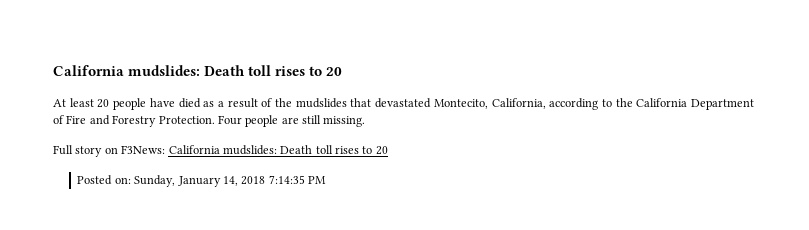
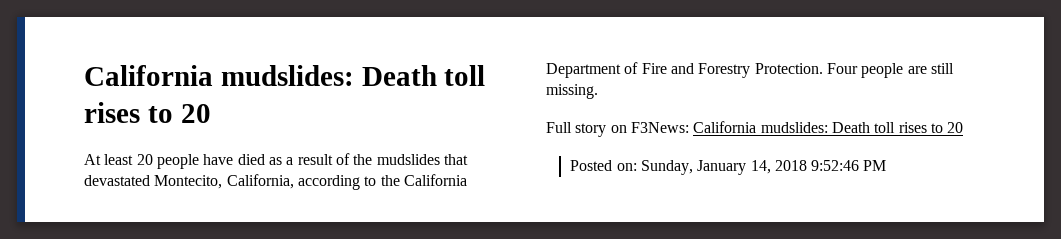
- Posted on: Sunday, January 14, 2018 7:14:35 PM
+ Posted on: Sunday, January 14, 2018 9:52:46 PM

